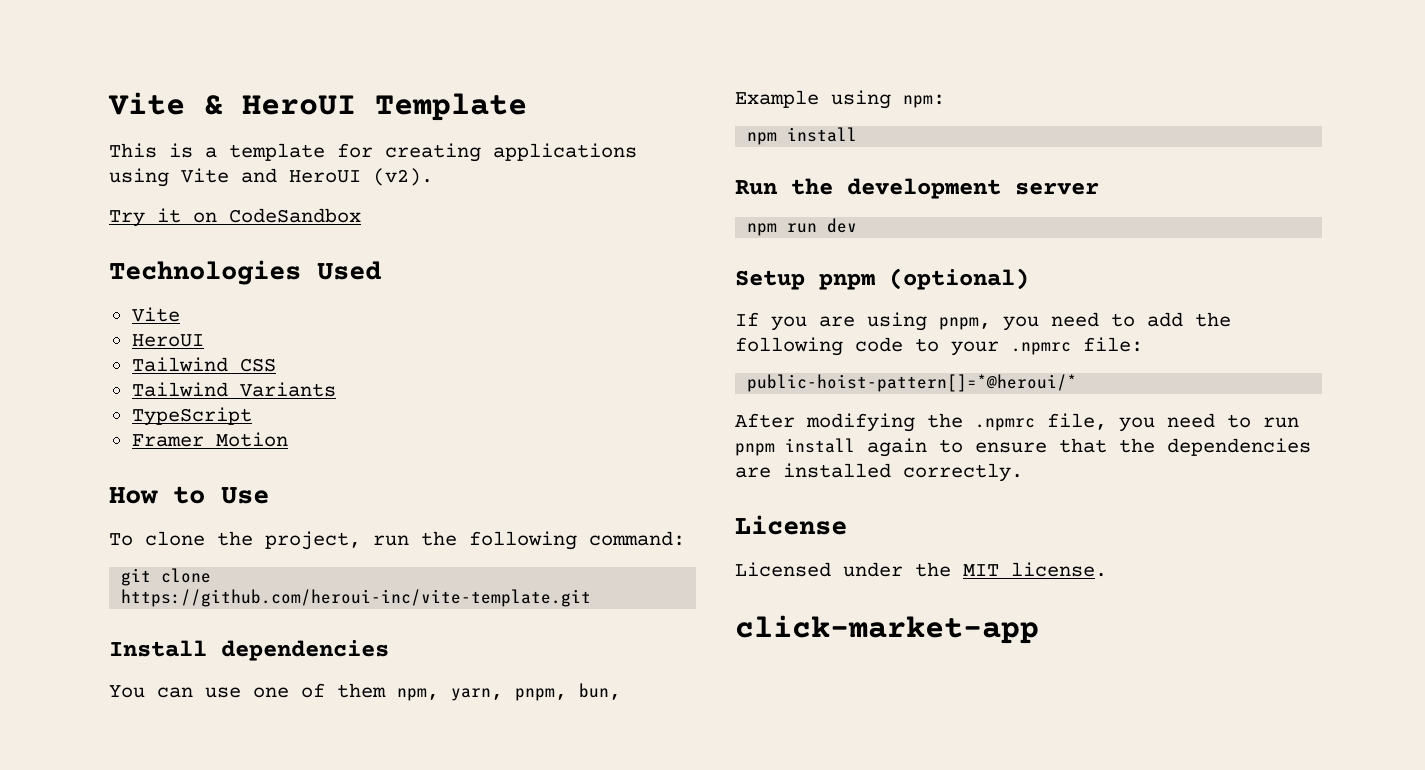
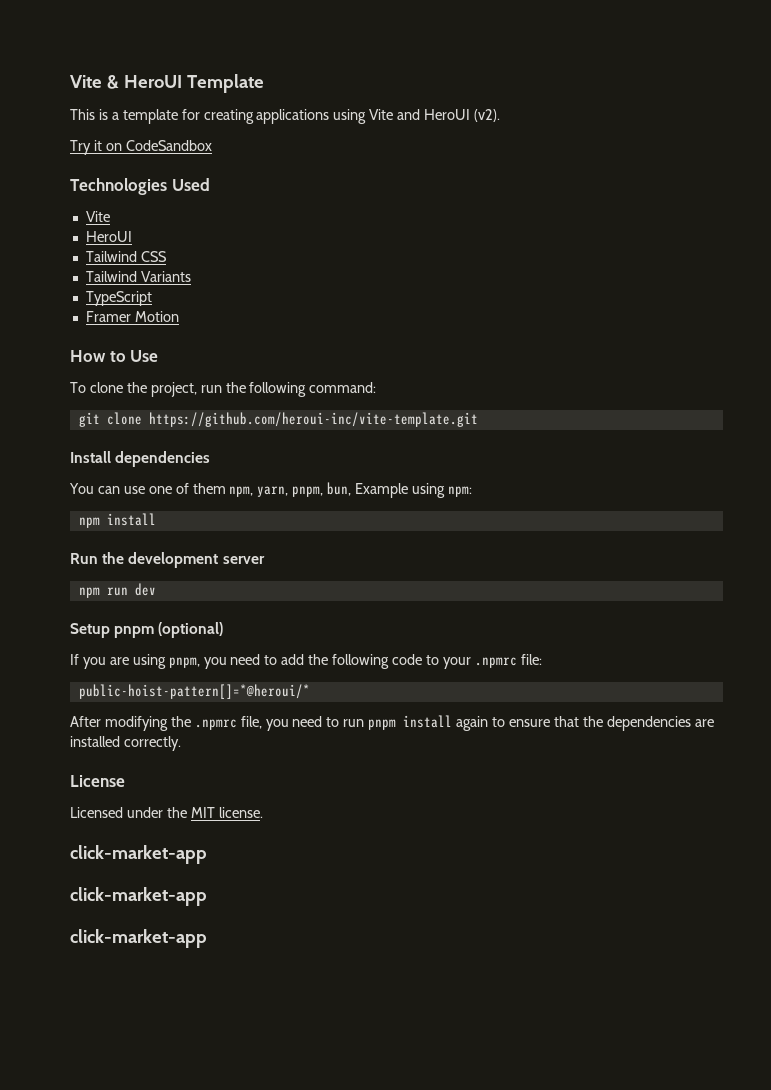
  Licensed under the MIT license.
+ click-market-app
+ click-market-app

